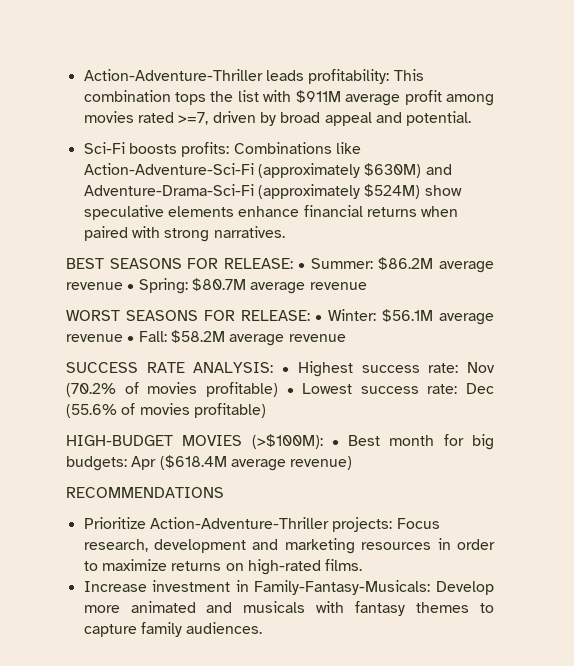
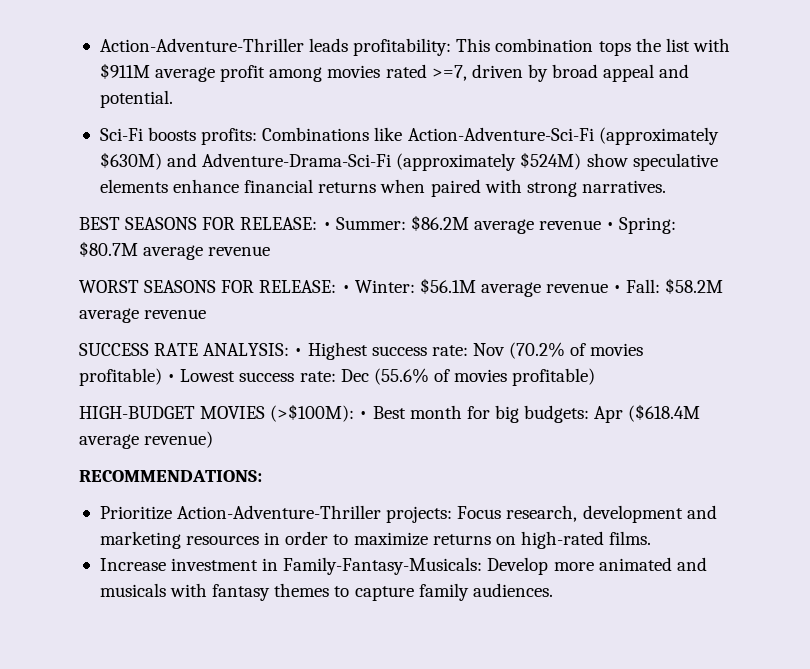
- RECOMMENDATIONS
+ RECOMMENDATIONS:

